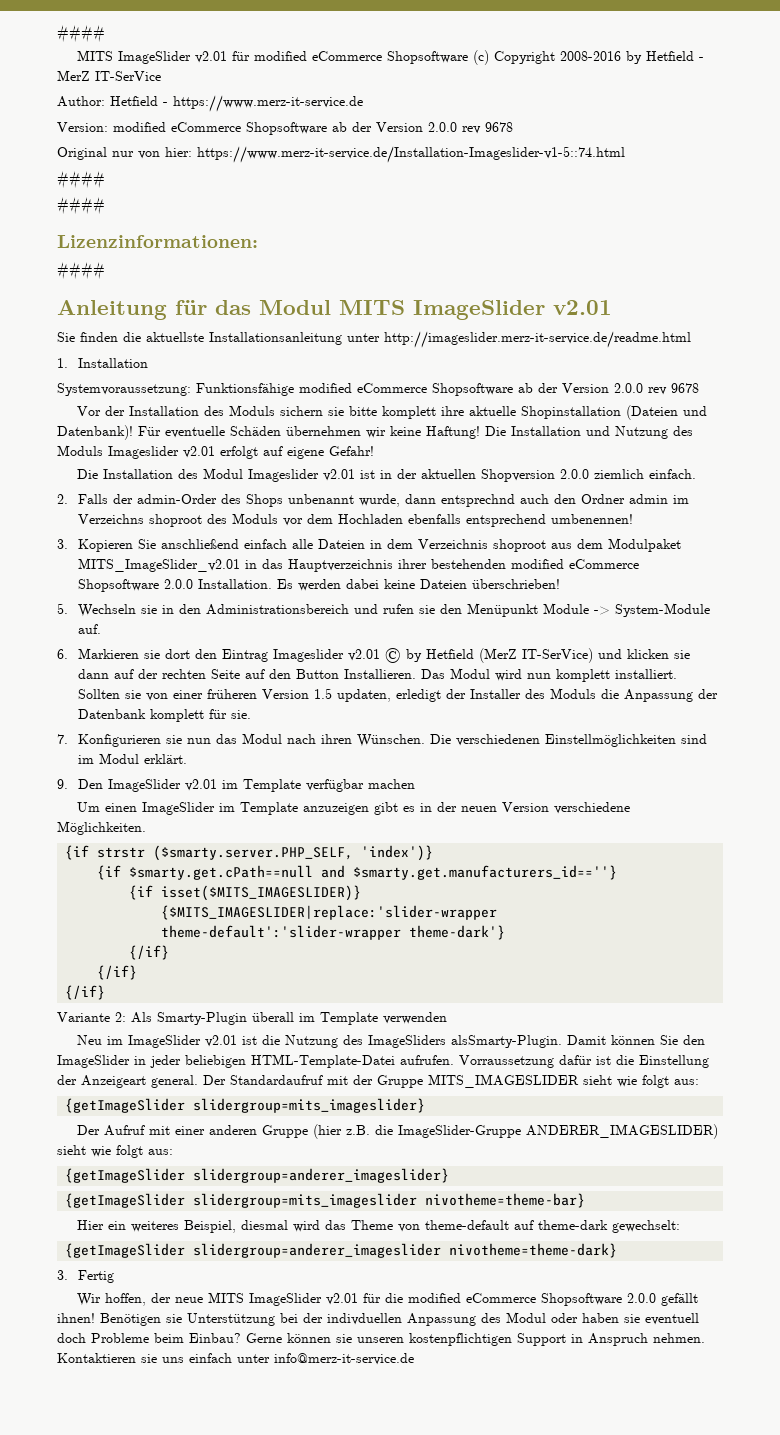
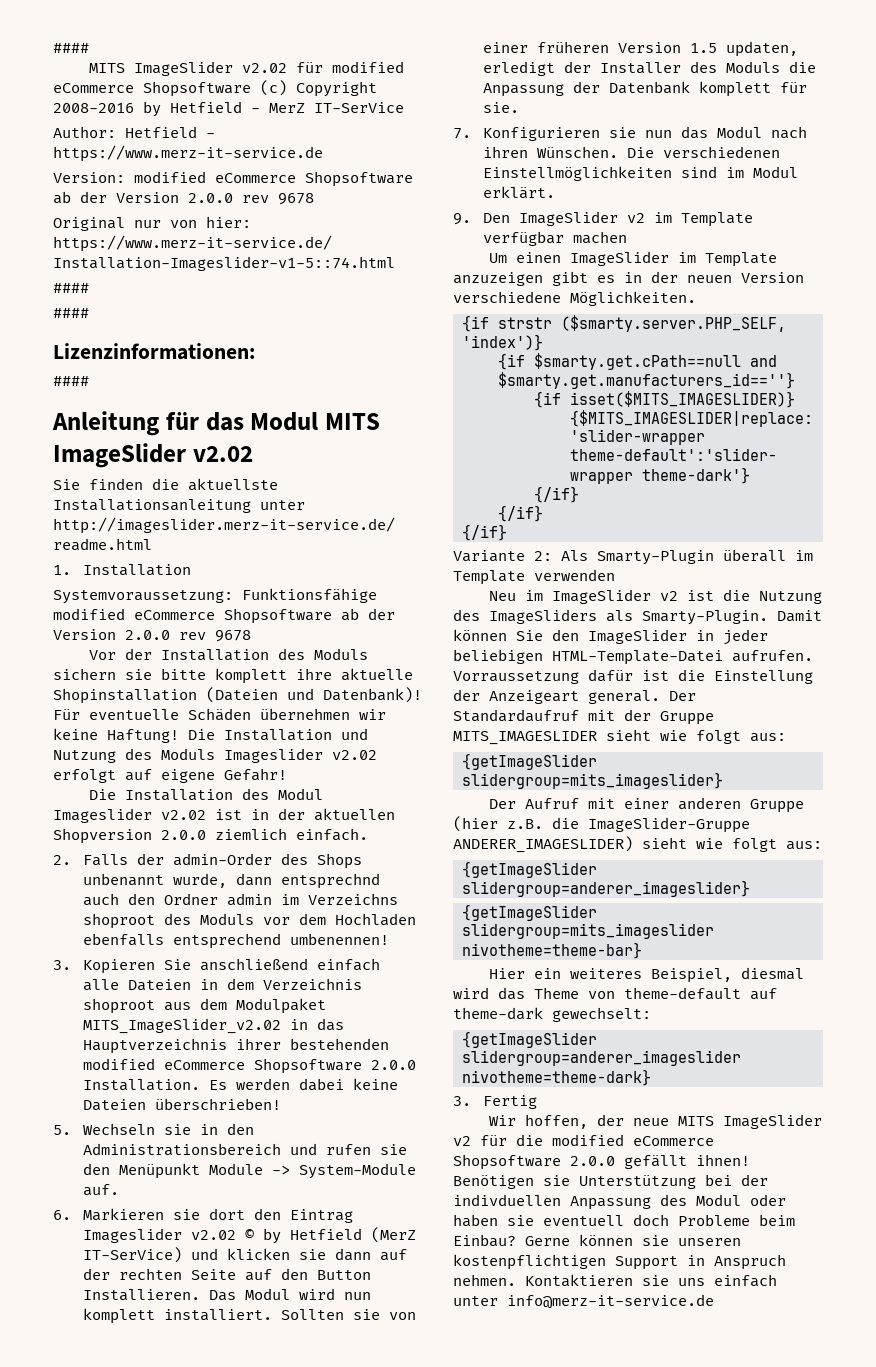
- MITS ImageSlider v2.01 für modified eCommerce Shopsoftware (c) Copyright 2008-2016 by Hetfield - MerZ IT-SerVice
+ MITS ImageSlider v2.02 für modified eCommerce Shopsoftware (c) Copyright 2008-2016 by Hetfield - MerZ IT-SerVice
- Anleitung für das Modul MITS ImageSlider v2.01
+ Anleitung für das Modul MITS ImageSlider v2.02
- Die Installation und Nutzung des Moduls Imageslider v2.01 erfolgt auf eigene Gefahr!
+ Die Installation und Nutzung des Moduls Imageslider v2.02 erfolgt auf eigene Gefahr!
- Die Installation des Modul Imageslider v2.01 ist in der aktuellen Shopversion 2.0.0 ziemlich einfach.
+ Die Installation des Modul Imageslider v2.02 ist in der aktuellen Shopversion 2.0.0 ziemlich einfach.
- 3. Kopieren Sie anschließend einfach alle Dateien in dem Verzeichnis shoproot aus dem Modulpaket MITS_ImageSlider_v2.01 in das Hauptverzeichnis ihrer bestehenden modified eCommerce Shopsoftware 2.0.0 Installation.
+ 3. Kopieren Sie anschließend einfach alle Dateien in dem Verzeichnis shoproot aus dem Modulpaket MITS_ImageSlider_v2.02 in das Hauptverzeichnis ihrer bestehenden modified eCommerce Shopsoftware 2.0.0 Installation.
- 6. Markieren sie dort den Eintrag Imageslider v2.01 © by Hetfield (MerZ IT-SerVice) und klicken sie dann auf der rechten Seite auf den Button Installieren.
+ 6. Markieren sie dort den Eintrag Imageslider v2.02 © by Hetfield (MerZ IT-SerVice) und klicken sie dann auf der rechten Seite auf den Button Installieren.
- 9. Den ImageSlider v2.01 im Template verfügbar machen
+ 9. Den ImageSlider v2 im Template verfügbar machen
- Neu im ImageSlider v2.01 ist die Nutzung des ImageSliders alsSmarty-Plugin.
+ Neu im ImageSlider v2 ist die Nutzung des ImageSliders als Smarty-Plugin.
- Wir hoffen, der neue MITS ImageSlider v2.01 für die modified eCommerce Shopsoftware 2.0.0 gefällt ihnen!
+ Wir hoffen, der neue MITS ImageSlider v2 für die modified eCommerce Shopsoftware 2.0.0 gefällt ihnen!

